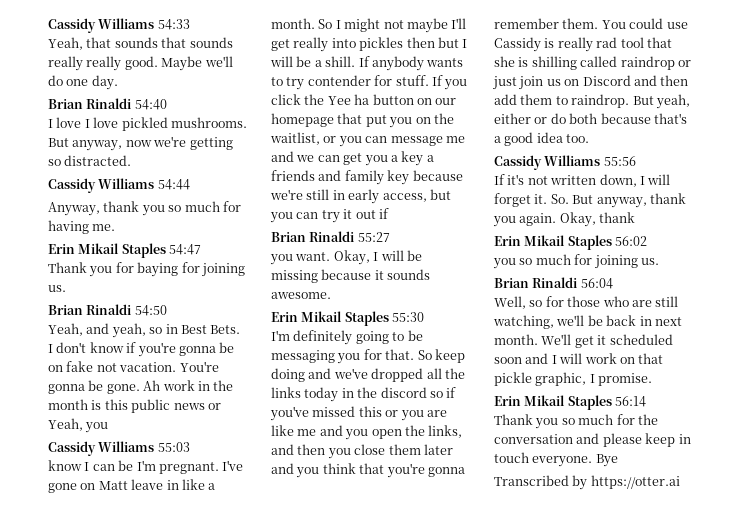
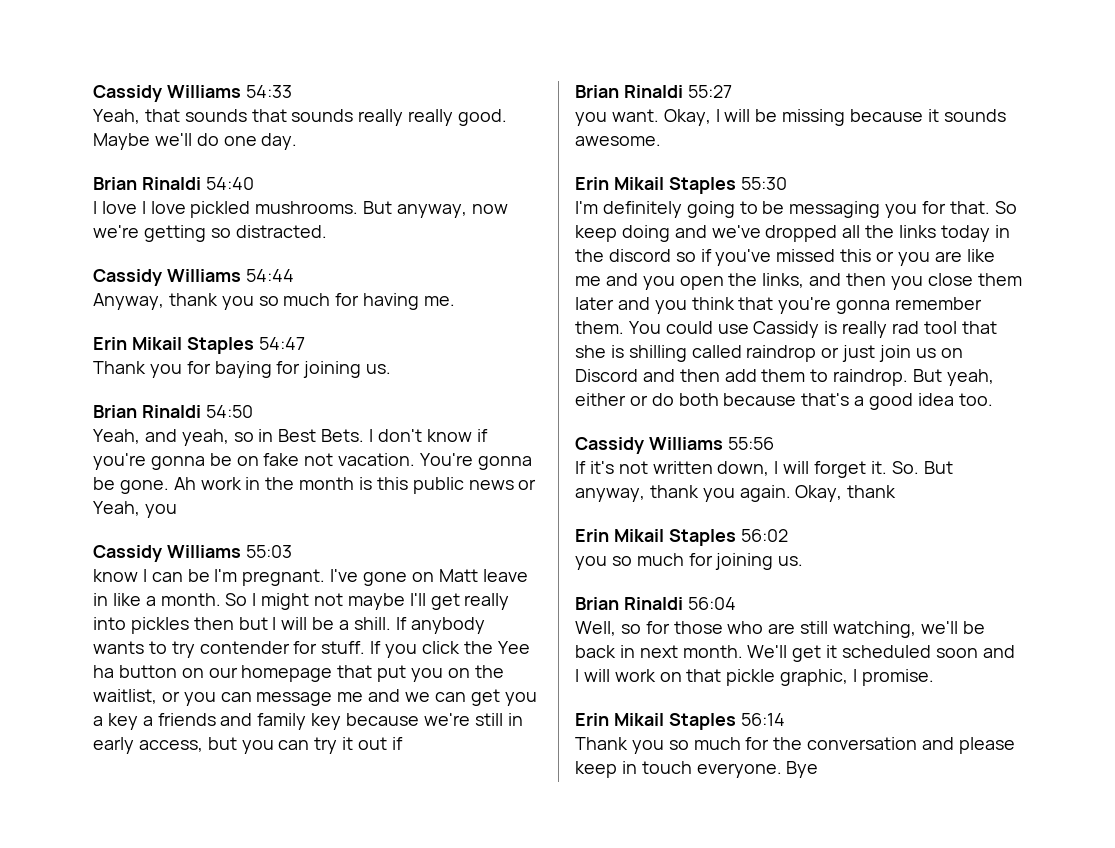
- Transcribed by https://otter.ai

